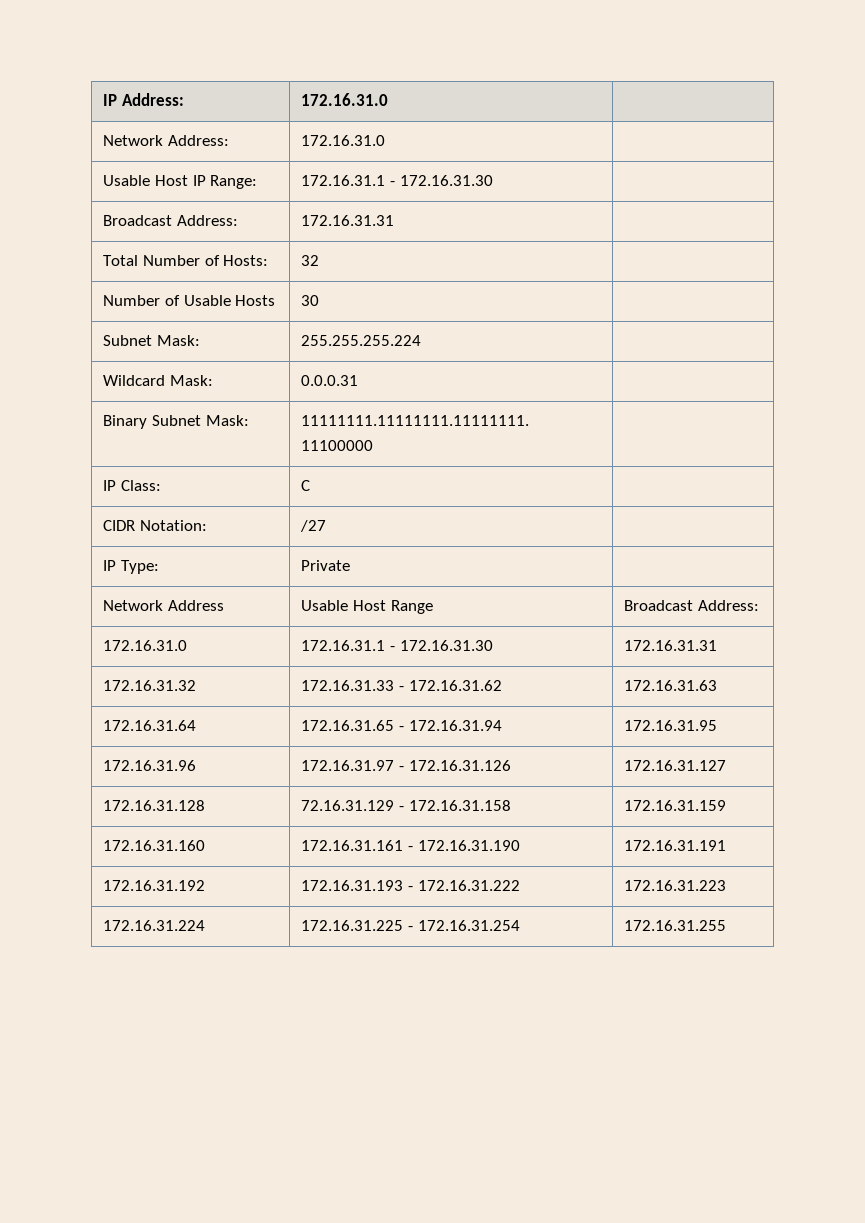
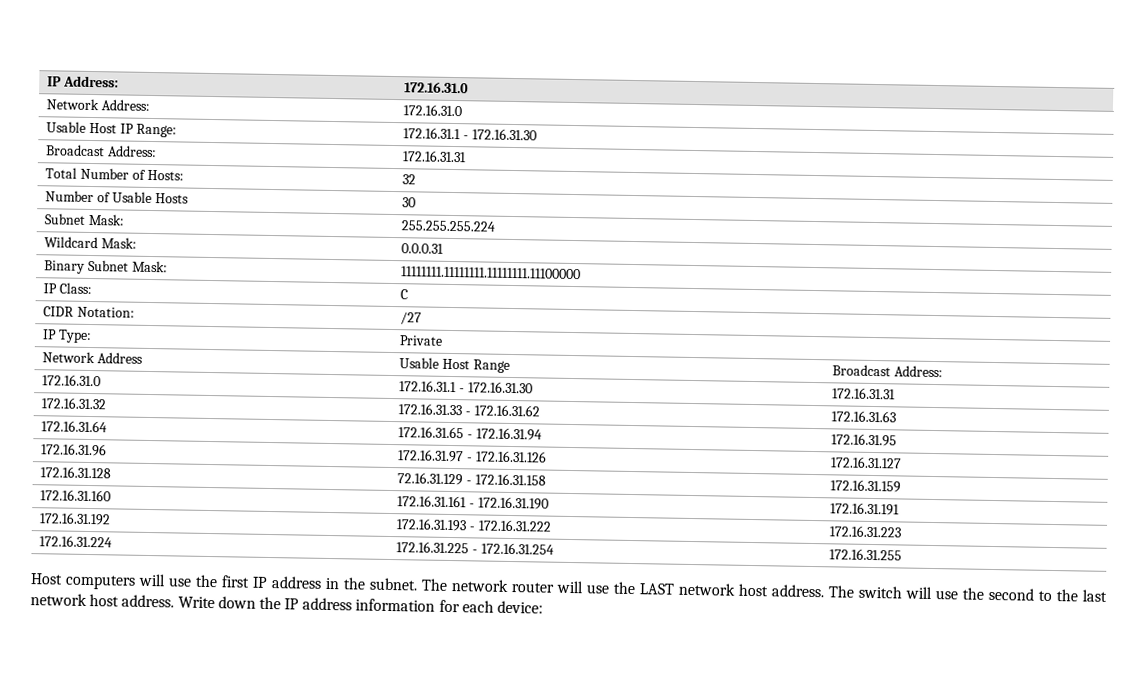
+ Host computers will use the first IP address in the subnet. The network router will use the LAST network host address. The switch will use the second to the last network host address. Write down the IP address information for each device:

